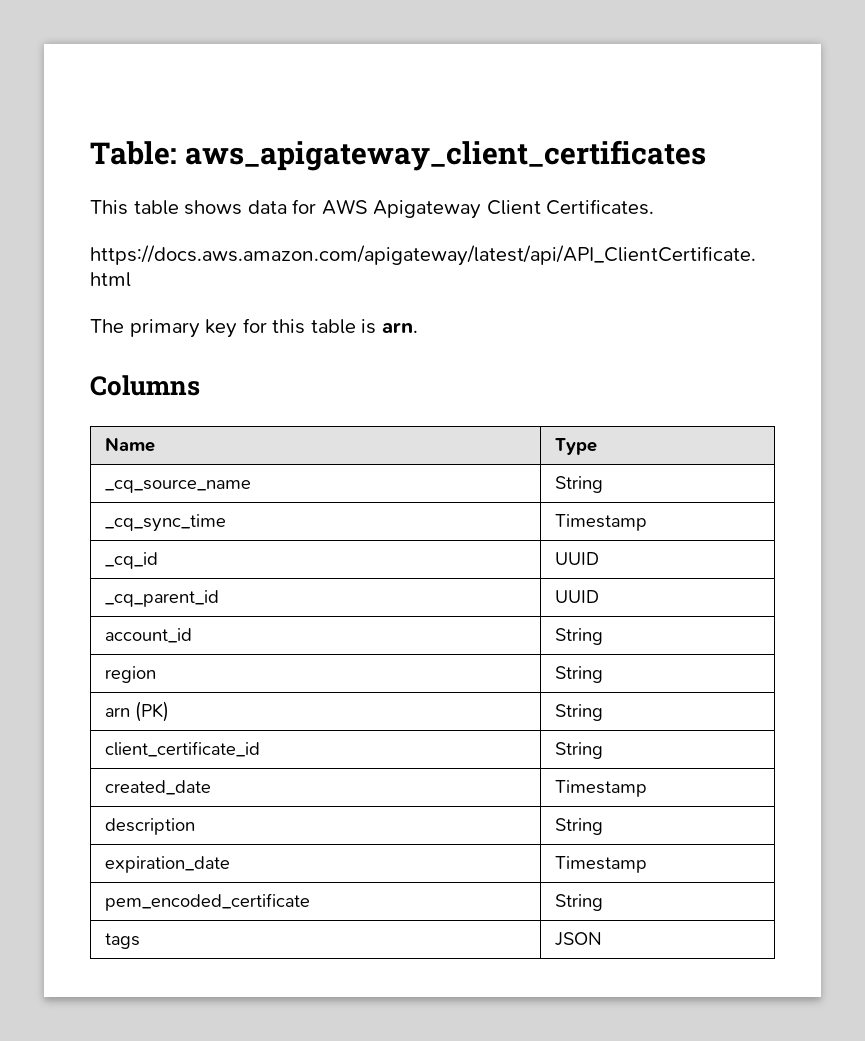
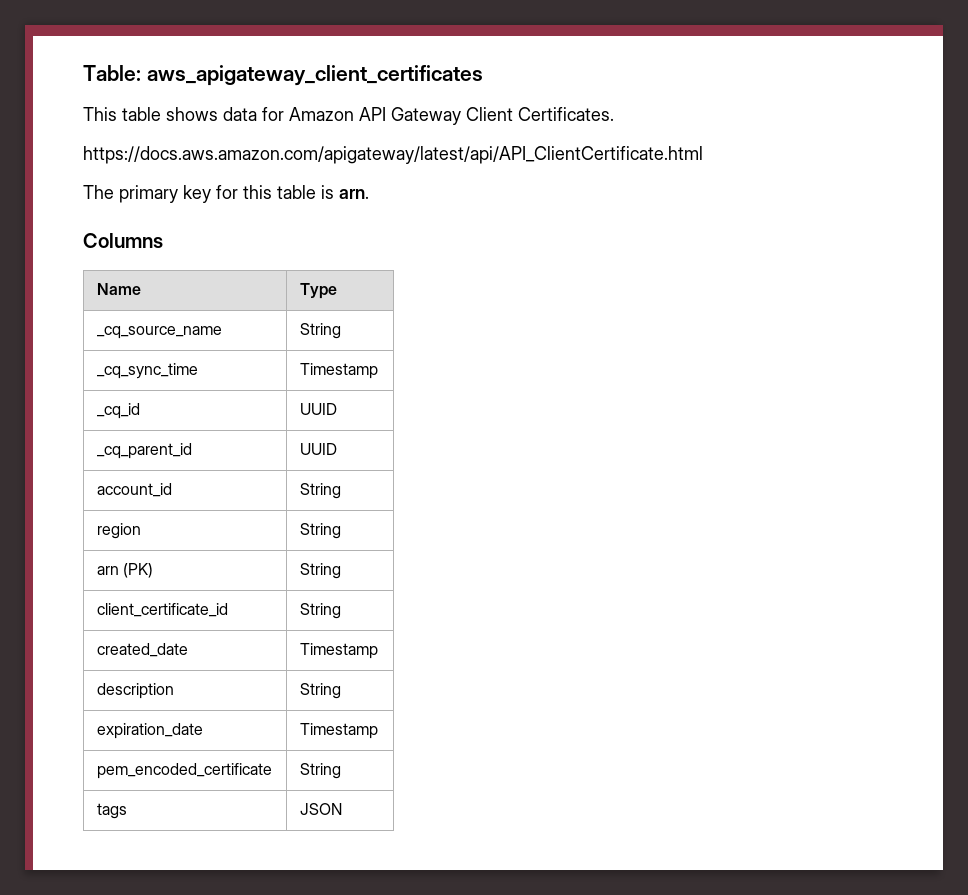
- This table shows data for AWS Apigateway Client Certificates.
+ This table shows data for Amazon API Gateway Client Certificates.

